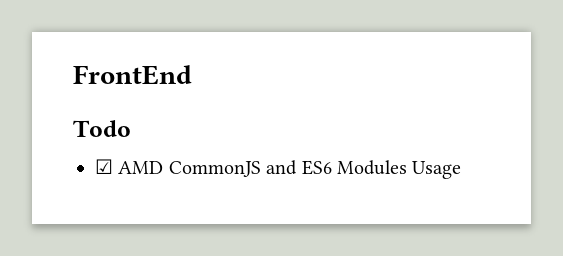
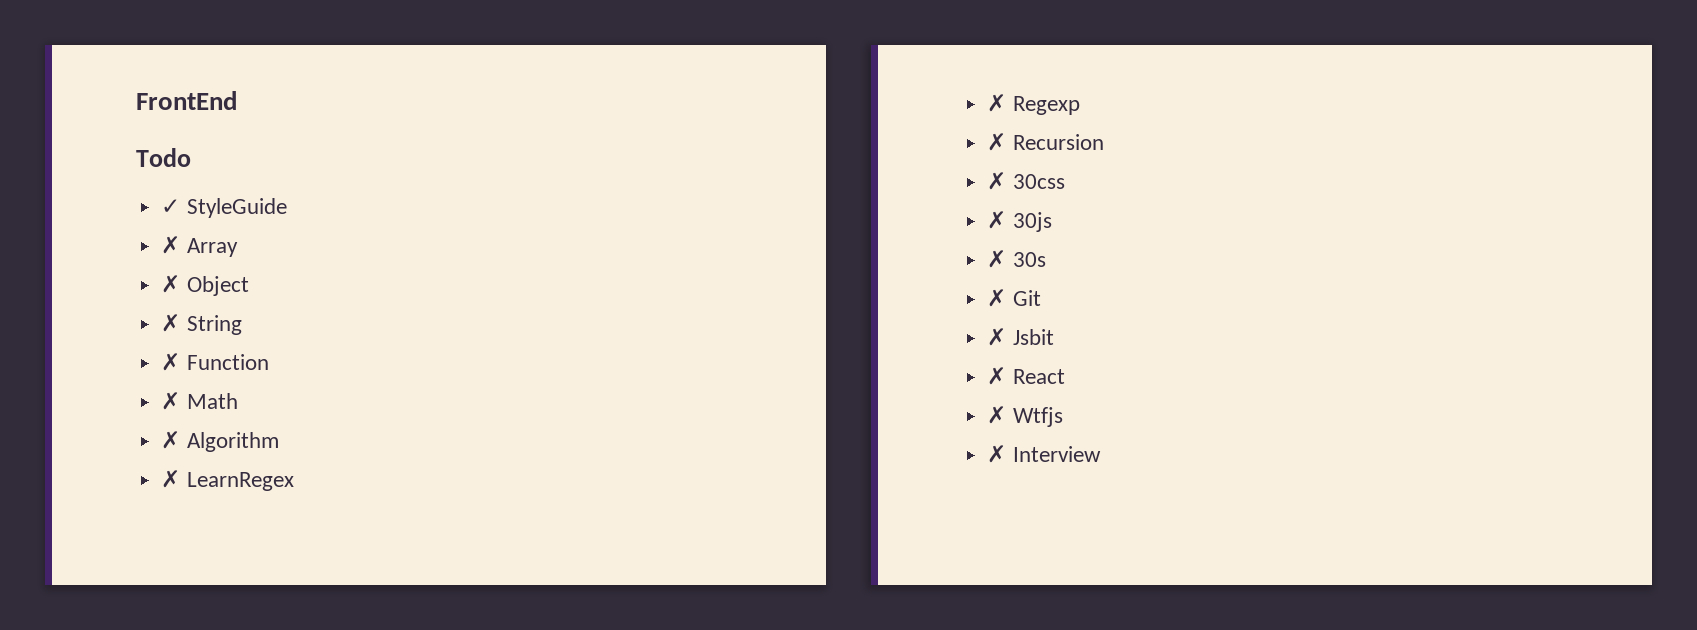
- ☑ AMD CommonJS and ES6 Modules Usage
+ ✓ StyleGuide
+ ✗ Array
+ ✗ Object
+ ✗ String
+ ✗ Function
+ ✗ Math
+ ✗ Algorithm
+ ✗ LearnRegex
+ ✗ Regexp
+ ✗ Recursion
+ ✗ 30css
+ ✗ 30js
+ ✗ 30s
+ ✗ Git
+ ✗ Jsbit
+ ✗ React
+ ✗ Wtfjs
+ ✗ Interview

